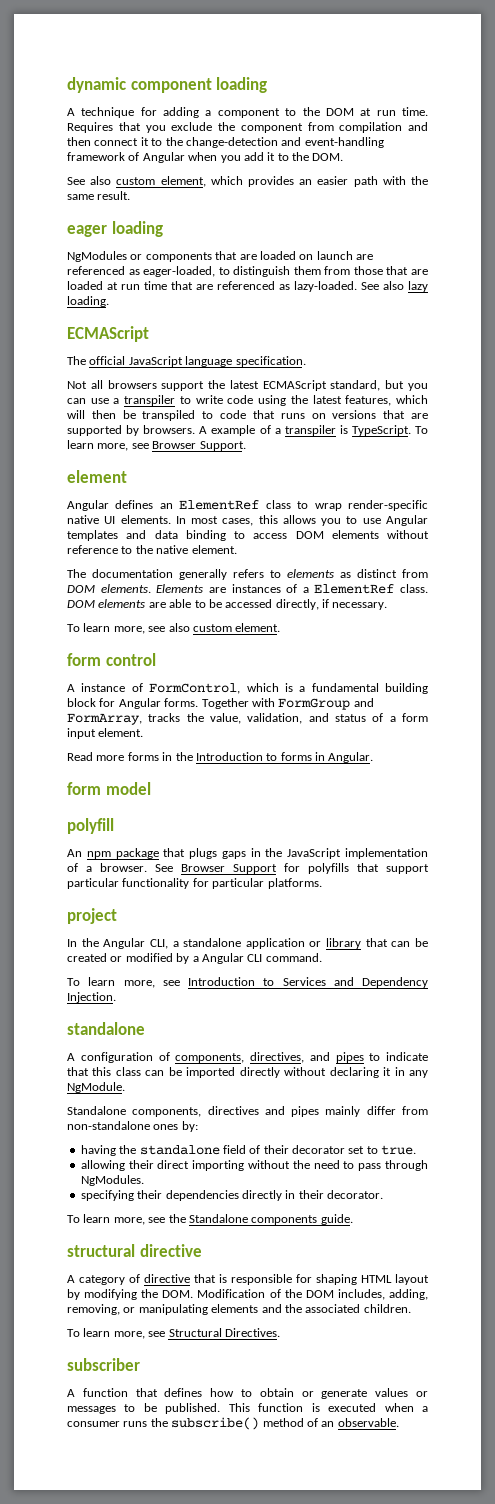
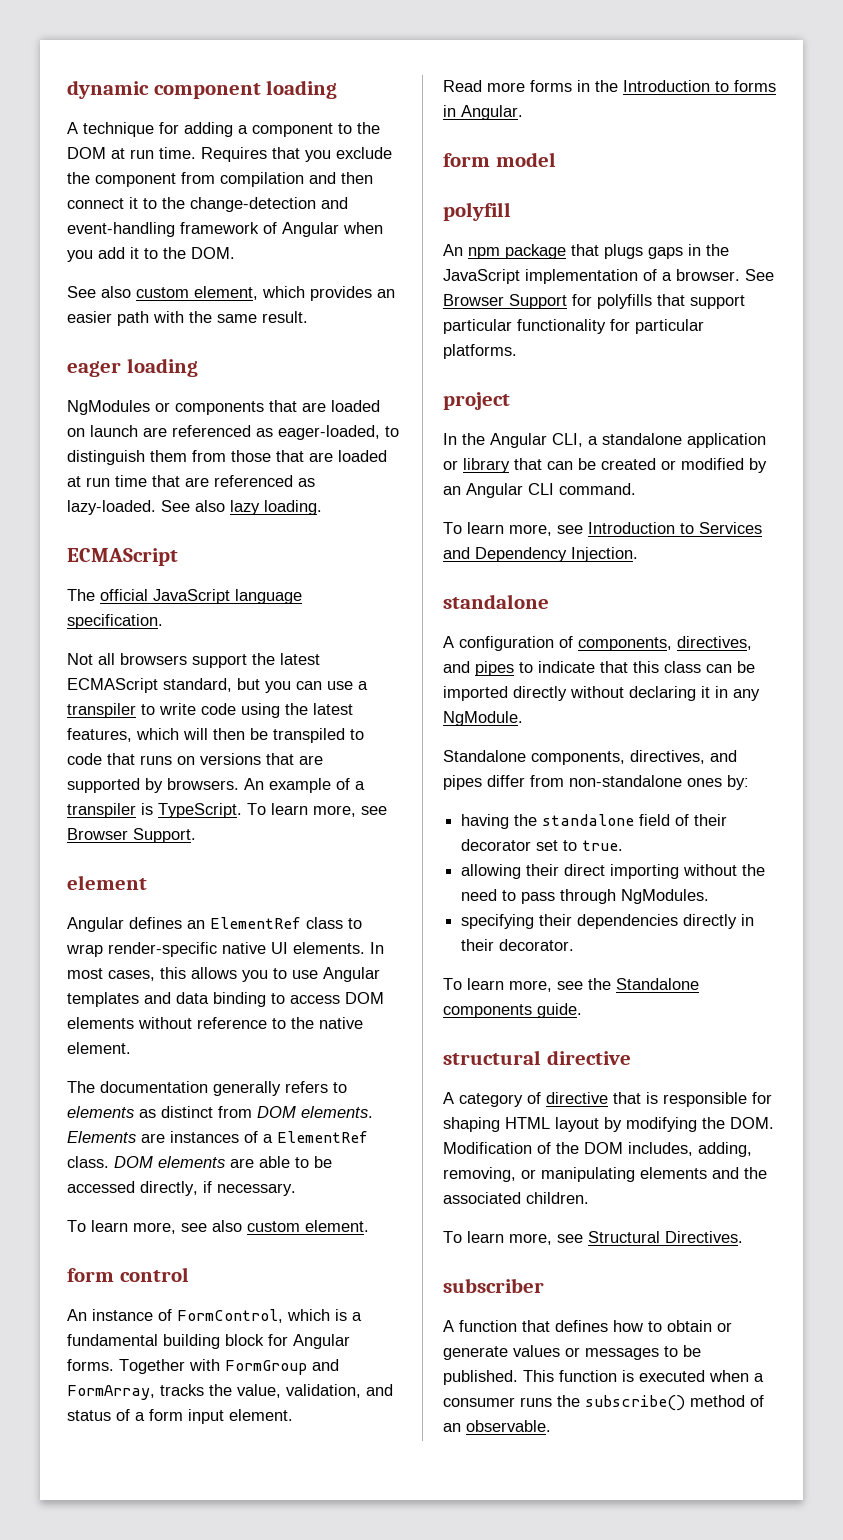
- A example of a transpiler is TypeScript.
+ An example of a transpiler is TypeScript.
- A instance of FormControl, which is a fundamental building block for Angular forms.
+ An instance of FormControl, which is a fundamental building block for Angular forms.
- In the Angular CLI, a standalone application or library that can be created or modified by a Angular CLI command.
+ In the Angular CLI, a standalone application or library that can be created or modified by an Angular CLI command.
- Standalone components, directives and pipes mainly differ from non-standalone ones by:
+ Standalone components, directives, and pipes differ from non-standalone ones by:

